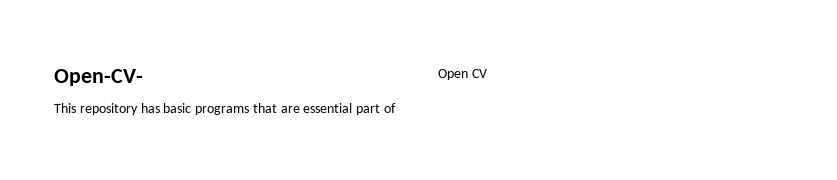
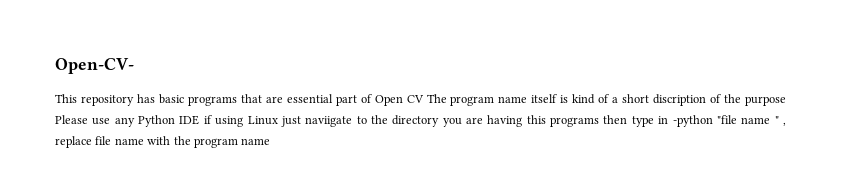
- This repository has basic programs that are essential part of Open CV
+ This repository has basic programs that are essential part of Open CV The program name itself is kind of a short discription of the purpose Please use any Python IDE if using Linux just naviigate to the directory you are having this programs then type in -python "file name " , replace file name with the program name

